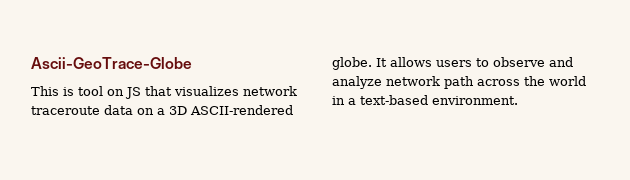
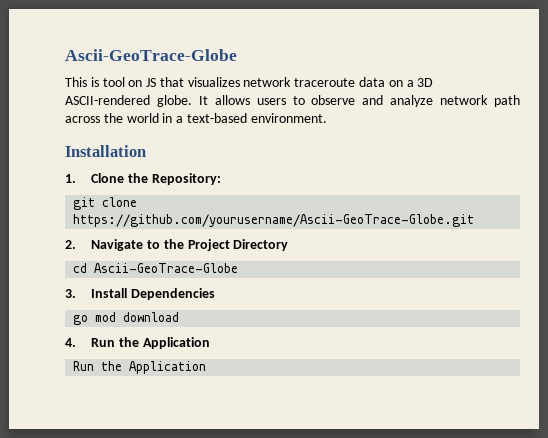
+ Installation
+ 1. Clone the Repository:
+ git clone https://github.com/yourusername/Ascii-GeoTrace-Globe.git
+ 2. Navigate to the Project Directory
+ cd Ascii-GeoTrace-Globe
+ 3. Install Dependencies
+ go mod download
+ 4. Run the Application
+ Run the Application

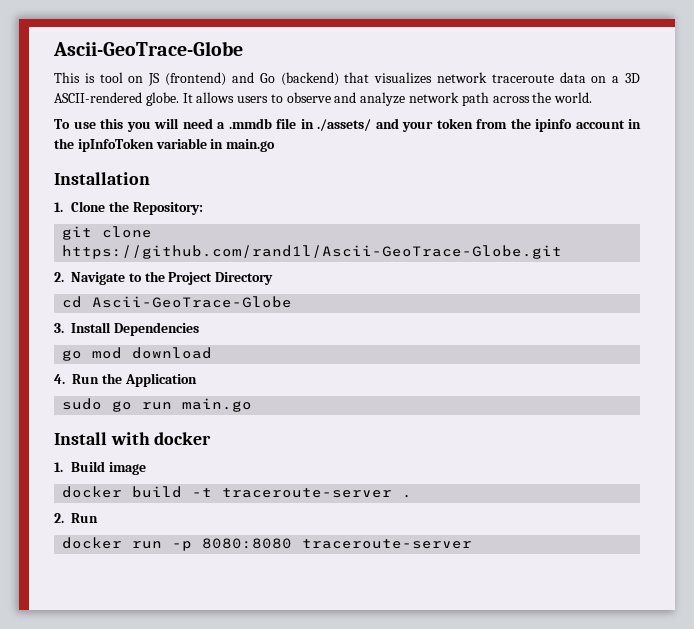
- This is tool on JS that visualizes network traceroute data on a 3D ASCII-rendered globe.
+ This is tool on JS (frontend) and Go (backend) that visualizes network traceroute data on a 3D ASCII-rendered globe.
- It allows users to observe and analyze network path across the world in a text-based environment.
+ It allows users to observe and analyze network path across the world.
+ To use this you will need a .mmdb file in ./assets/ and your token from the ipinfo account in the ipInfoToken variable in main.go
- git clone https://github.com/yourusername/Ascii-GeoTrace-Globe.git
+ git clone https://github.com/rand1l/Ascii-GeoTrace-Globe.git
  4. Run the Application
- Run the Application
+ sudo go run main.go
+ Install with docker
+ 1. Build image
+ docker build -t traceroute-server .
+ 2. Run
+ docker run -p 8080:8080 traceroute-server

